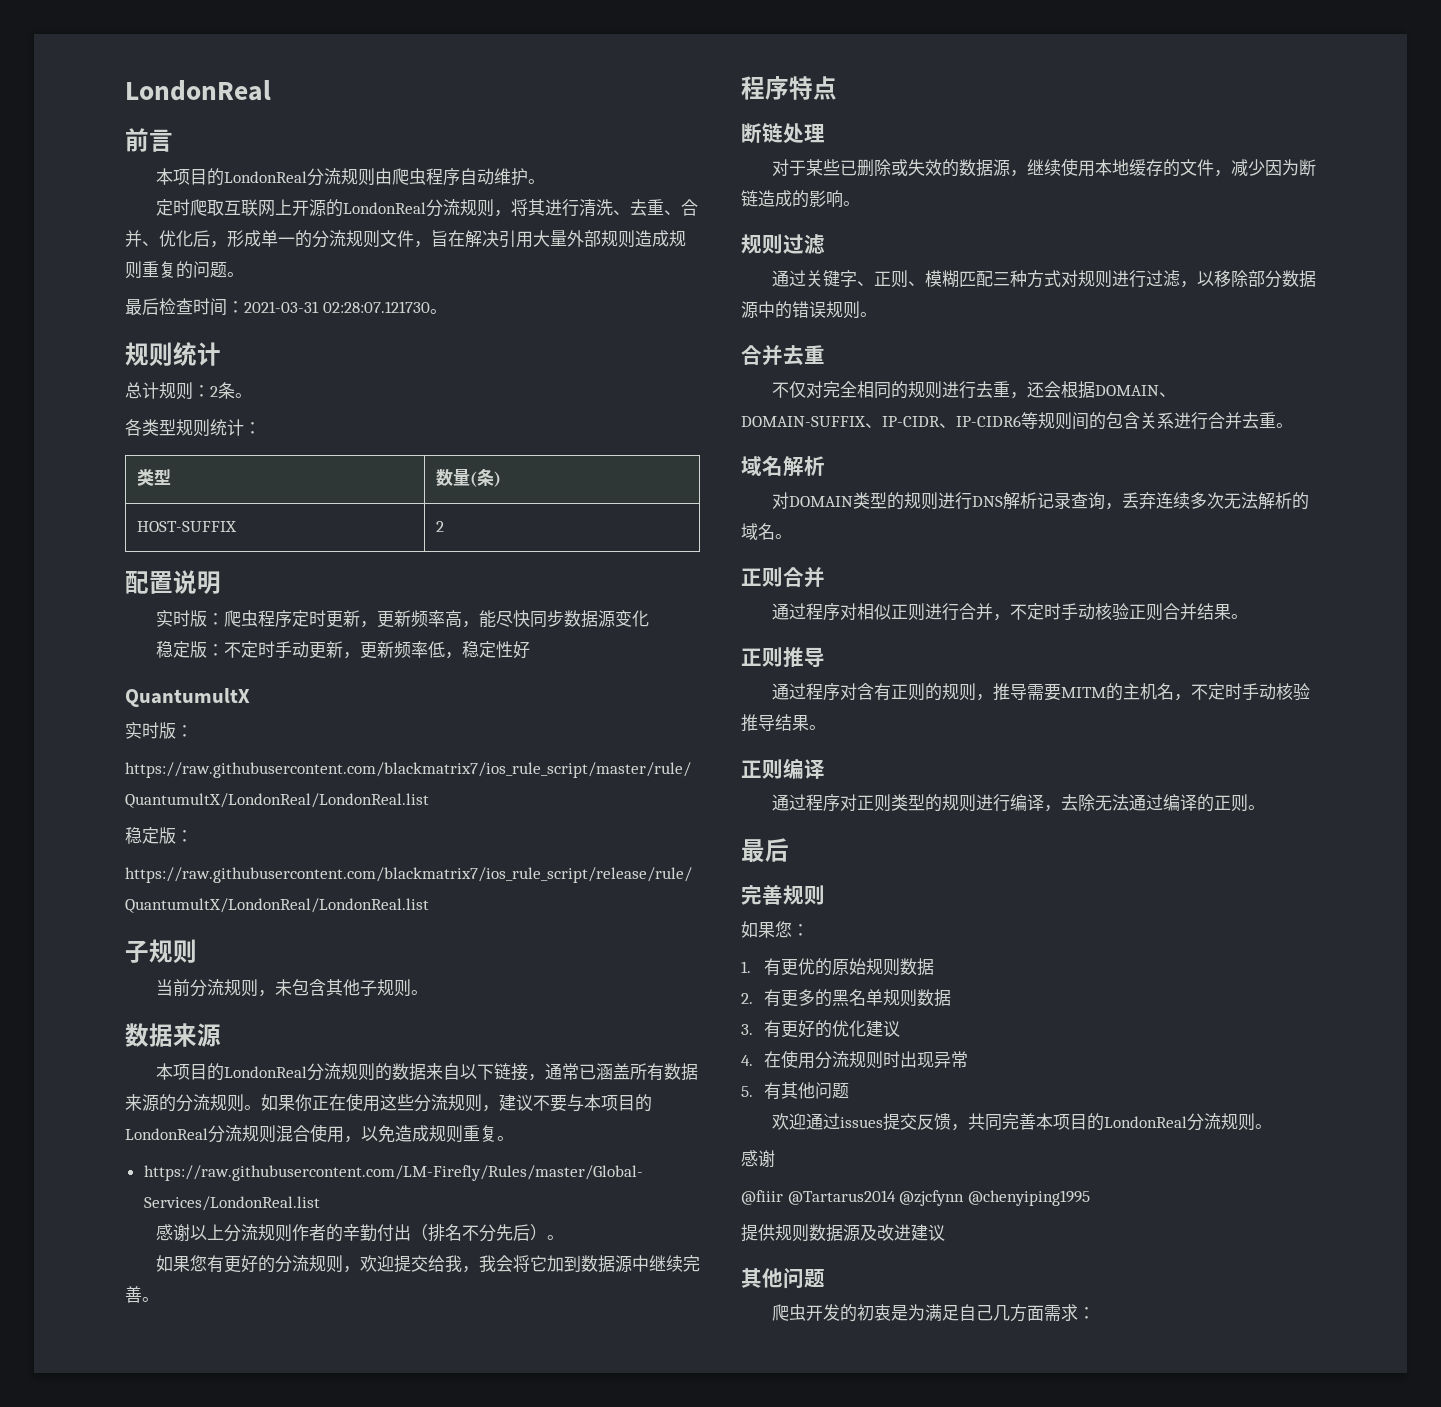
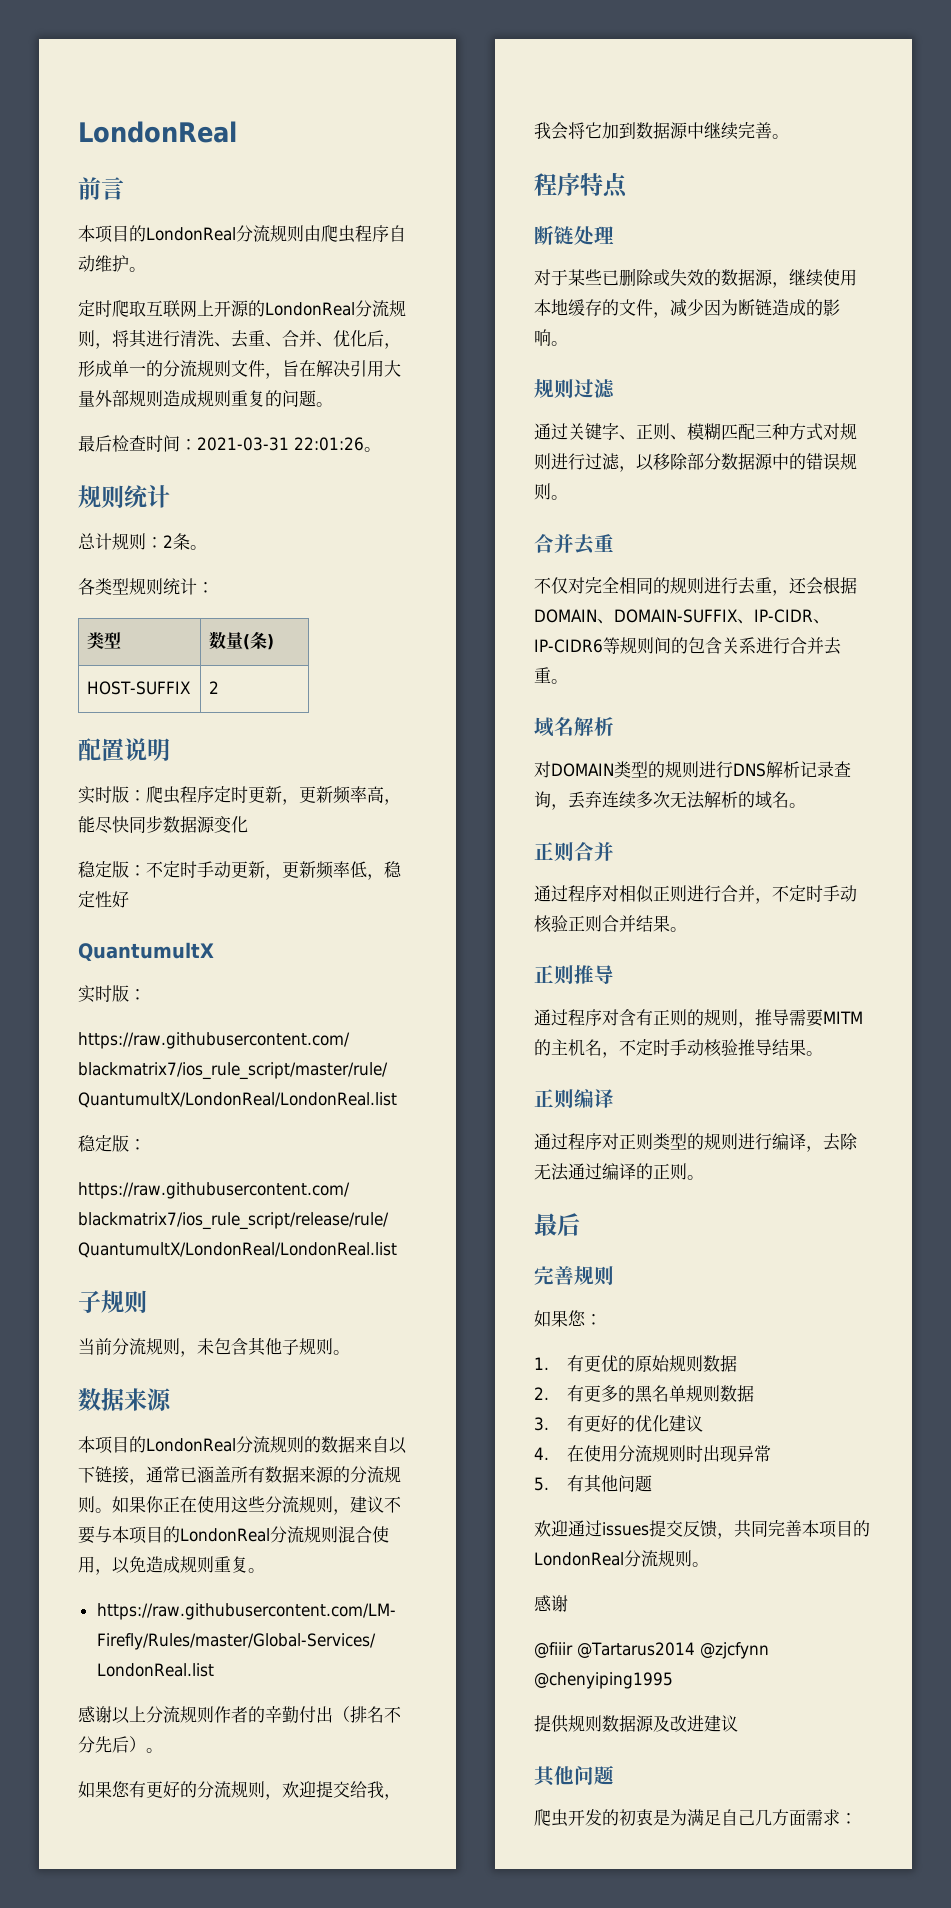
- 最后检查时间：2021-03-31 02:28:07.121730。
+ 最后检查时间：2021-03-31 22:01:26。

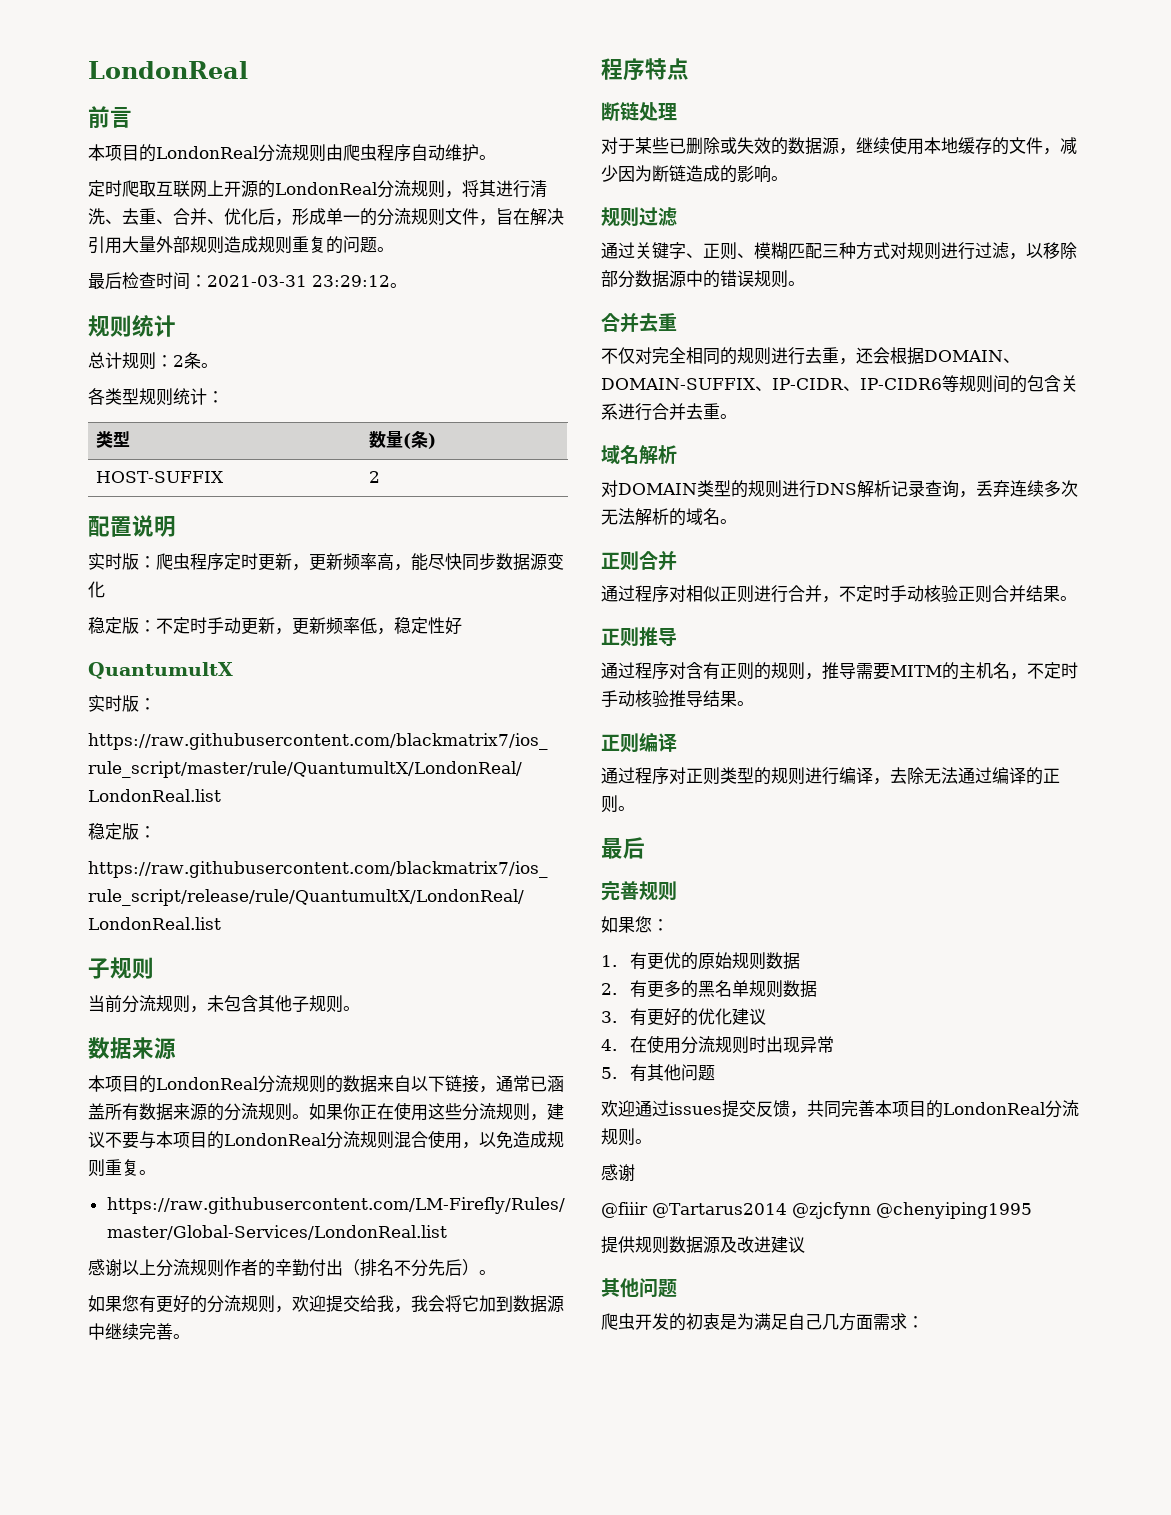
- 最后检查时间：2021-03-31 22:01:26。
+ 最后检查时间：2021-03-31 23:29:12。

